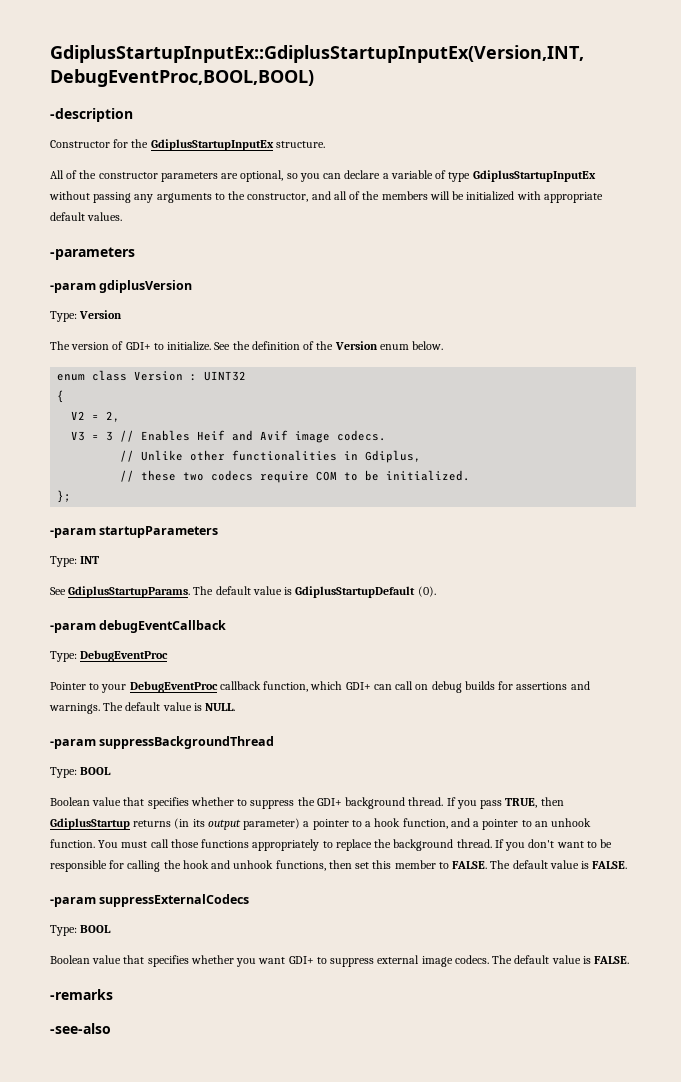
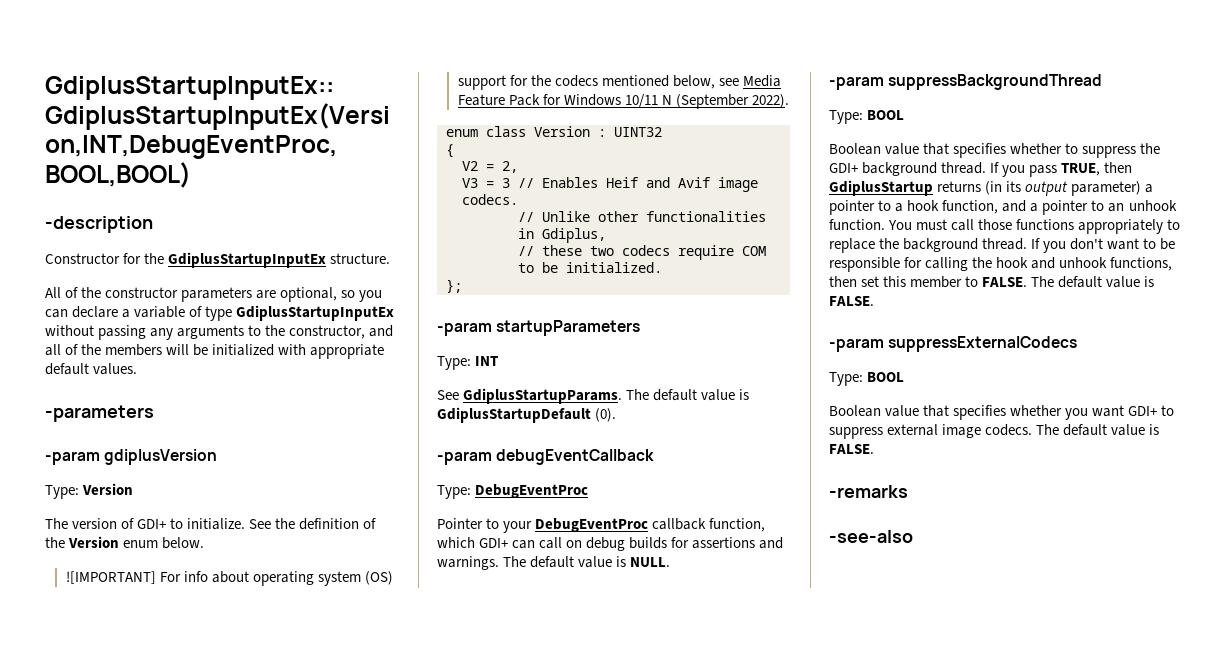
+ ![IMPORTANT] For info about operating system (OS) support for the codecs mentioned below, see Media Feature Pack for Windows 10/11 N (September 2022).

